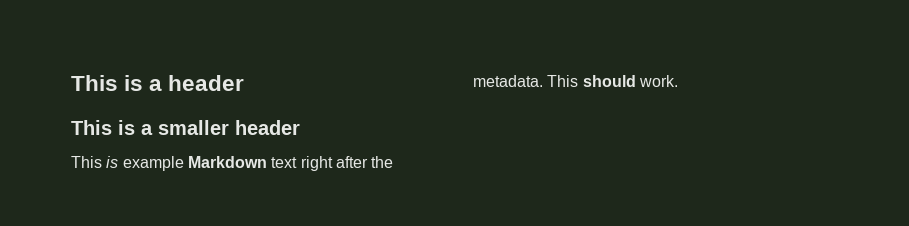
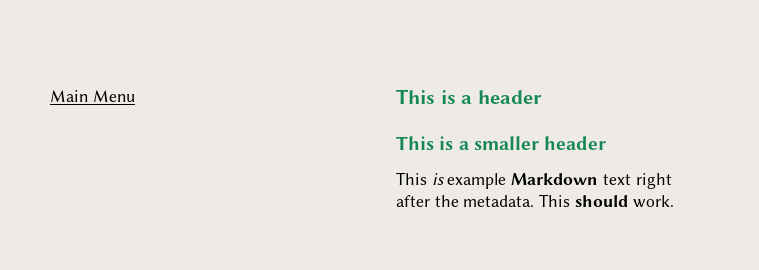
+ Main Menu

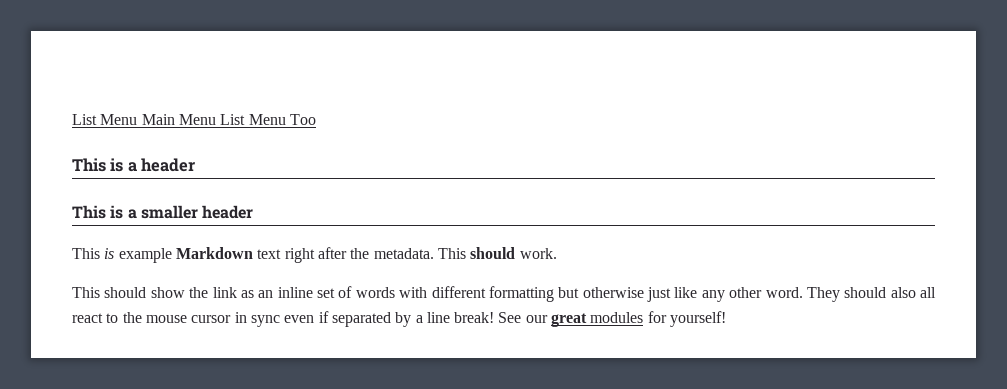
- Main Menu
+ List Menu Main Menu List Menu Too
+ This should show the link as an inline set of words with different formatting but otherwise just like any other word. They should also all react to the mouse cursor in sync even if separated by a line break! See our great modules for yourself!

